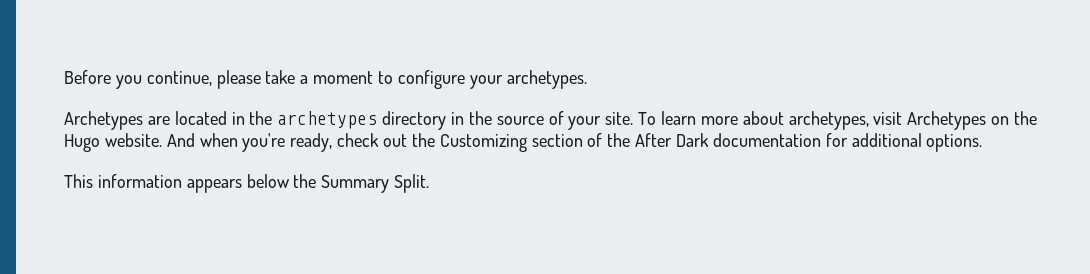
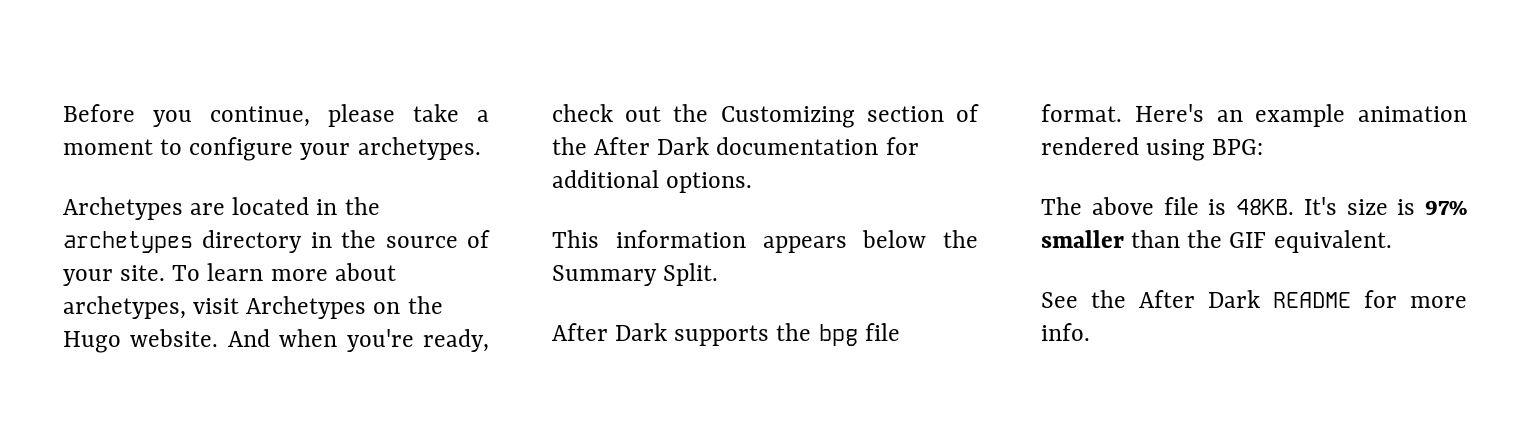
+ After Dark supports the bpg file format. Here's an example animation rendered using BPG:
+ The above file is 48KB. It's size is 97% smaller than the GIF equivalent.
+ See the After Dark README for more info.

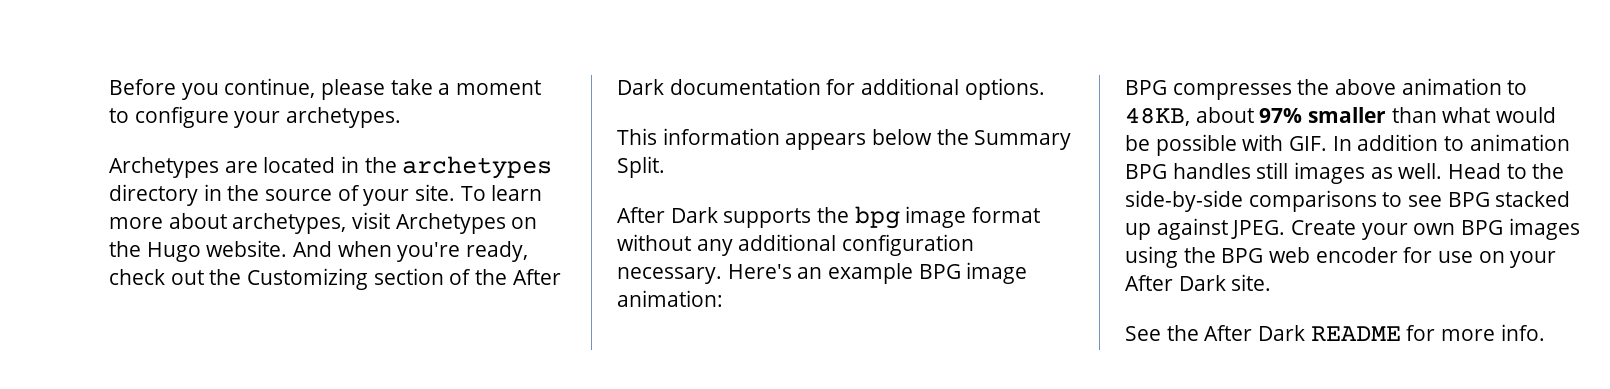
- After Dark supports the bpg file format. Here's an example animation rendered using BPG:
- The above file is 48KB. It's size is 97% smaller than the GIF equivalent.
+ After Dark supports the bpg image format without any additional configuration necessary. Here's an example BPG image animation:
+ BPG compresses the above animation to 48KB, about 97% smaller than what would be possible with GIF. In addition to animation BPG handles still images as well. Head to the side-by-side comparisons to see BPG stacked up against JPEG. Create your own BPG images using the BPG web encoder for use on your After Dark site.

